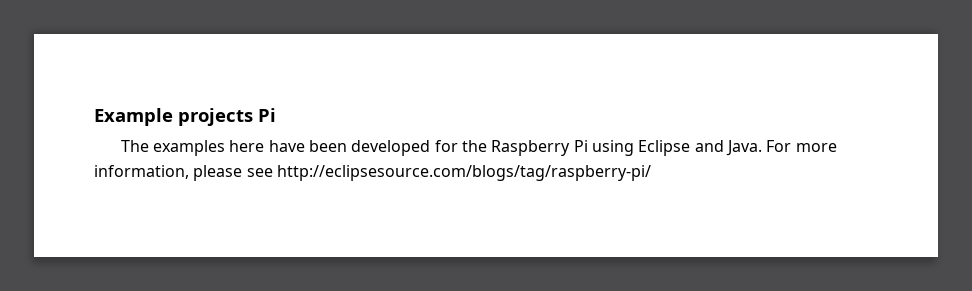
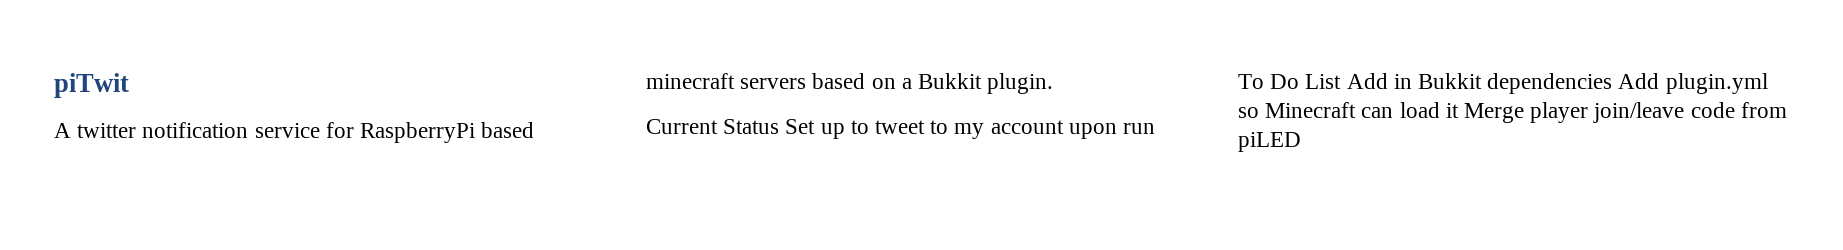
- Example projects Pi
- The examples here have been developed for the Raspberry Pi using Eclipse and Java. For more information, please see http://eclipsesource.com/blogs/tag/raspberry-pi/
+ piTwit
+ A twitter notification service for RaspberryPi based minecraft servers based on a Bukkit plugin.
+ Current Status Set up to tweet to my account upon run
+ To Do List Add in Bukkit dependencies Add plugin.yml so Minecraft can load it Merge player join/leave code from piLED

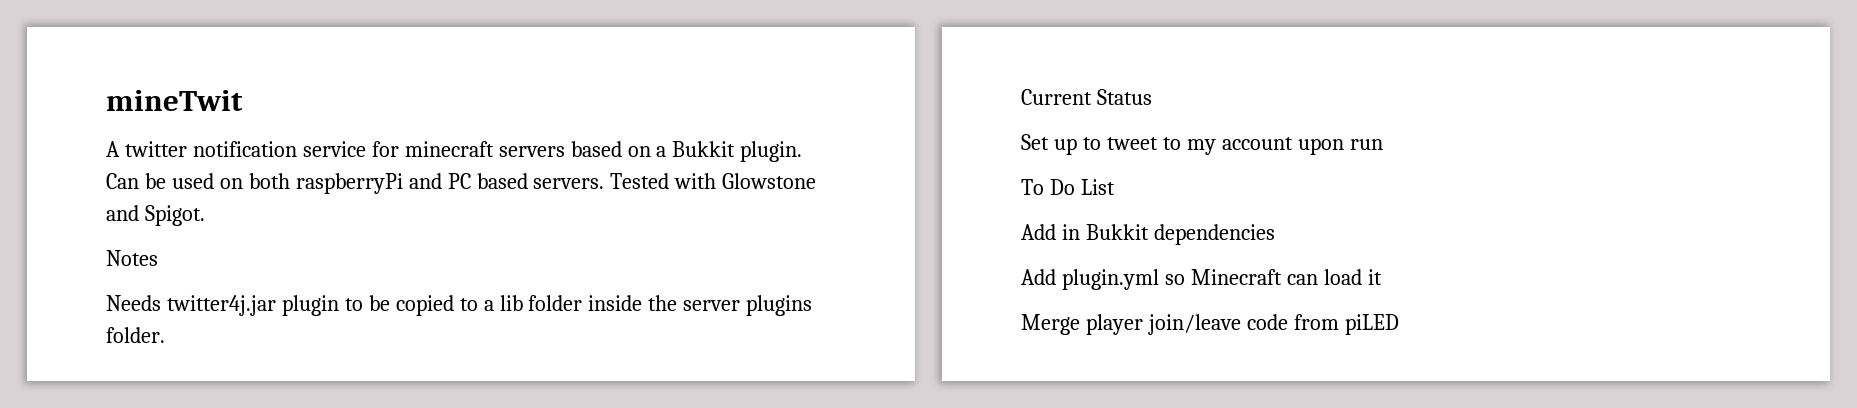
- piTwit
+ mineTwit
- A twitter notification service for RaspberryPi based minecraft servers based on a Bukkit plugin.
+ A twitter notification service for minecraft servers based on a Bukkit plugin. Can be used on both raspberryPi and PC based servers. Tested with Glowstone and Spigot.
+ Notes
+ Needs twitter4j.jar plugin to be copied to a lib folder inside the server plugins folder.
- Current Status Set up to tweet to my account upon run
+ Current Status
+ Set up to tweet to my account upon run
- To Do List Add in Bukkit dependencies Add plugin.yml so Minecraft can load it Merge player join/leave code from piLED
+ To Do List
+ Add in Bukkit dependencies
+ Add plugin.yml so Minecraft can load it
+ Merge player join/leave code from piLED

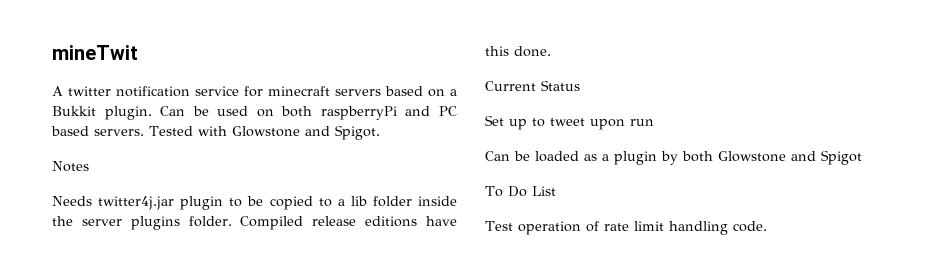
+ Compiled release editions have this done.
- Set up to tweet to my account upon run
+ Set up to tweet upon run
+ Can be loaded as a plugin by both Glowstone and Spigot
  To Do List
- Add in Bukkit dependencies
- Add plugin.yml so Minecraft can load it
- Merge player join/leave code from piLED
+ Test operation of rate limit handling code.

